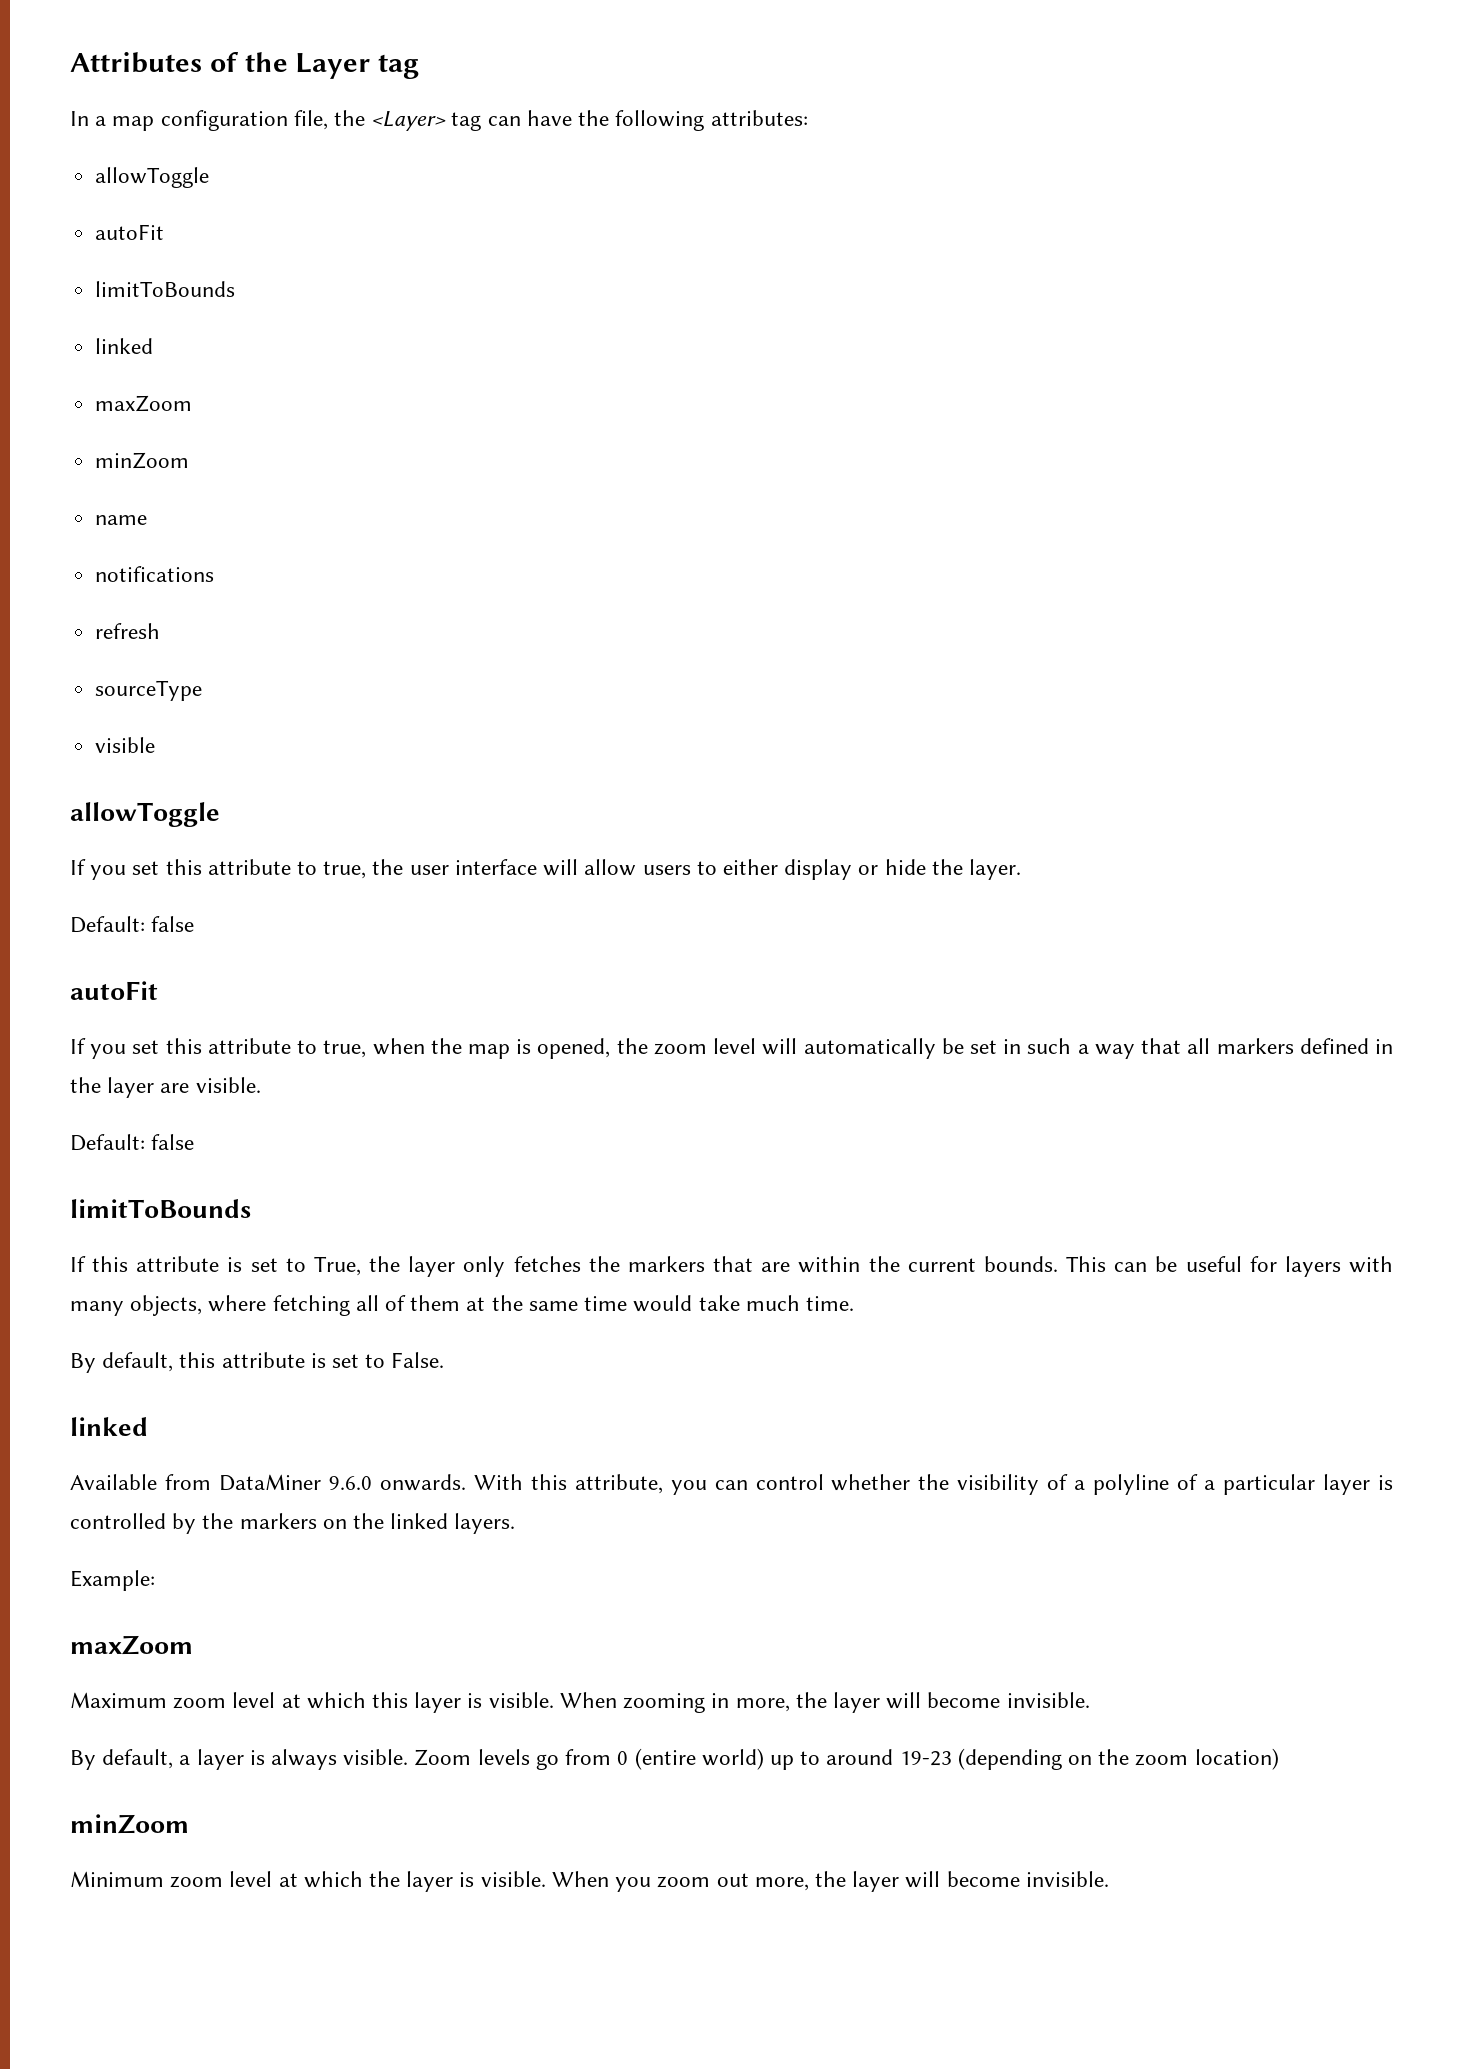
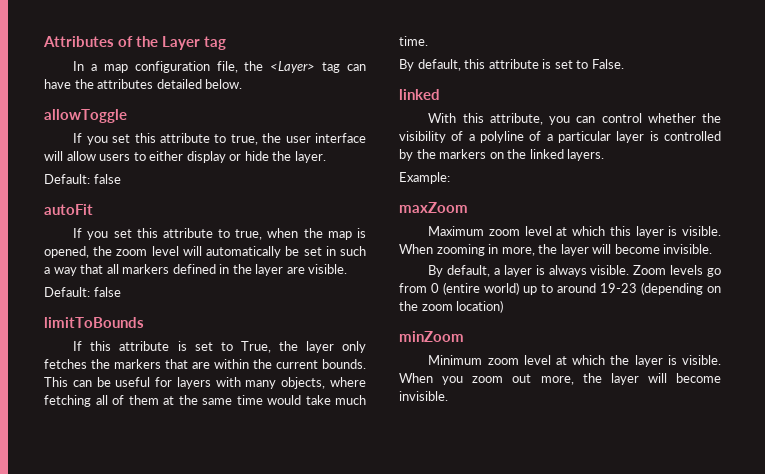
- In a map configuration file, the <Layer> tag can have the following attributes:
- allowToggle
- autoFit
- limitToBounds
- linked
- maxZoom
- minZoom
- name
- notifications
- refresh
- sourceType
- visible
+ In a map configuration file, the <Layer> tag can have the attributes detailed below.
- Available from DataMiner 9.6.0 onwards.

